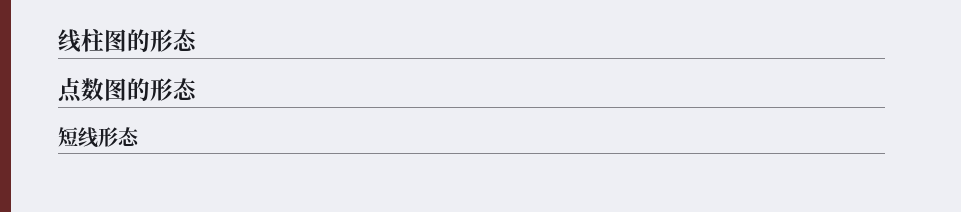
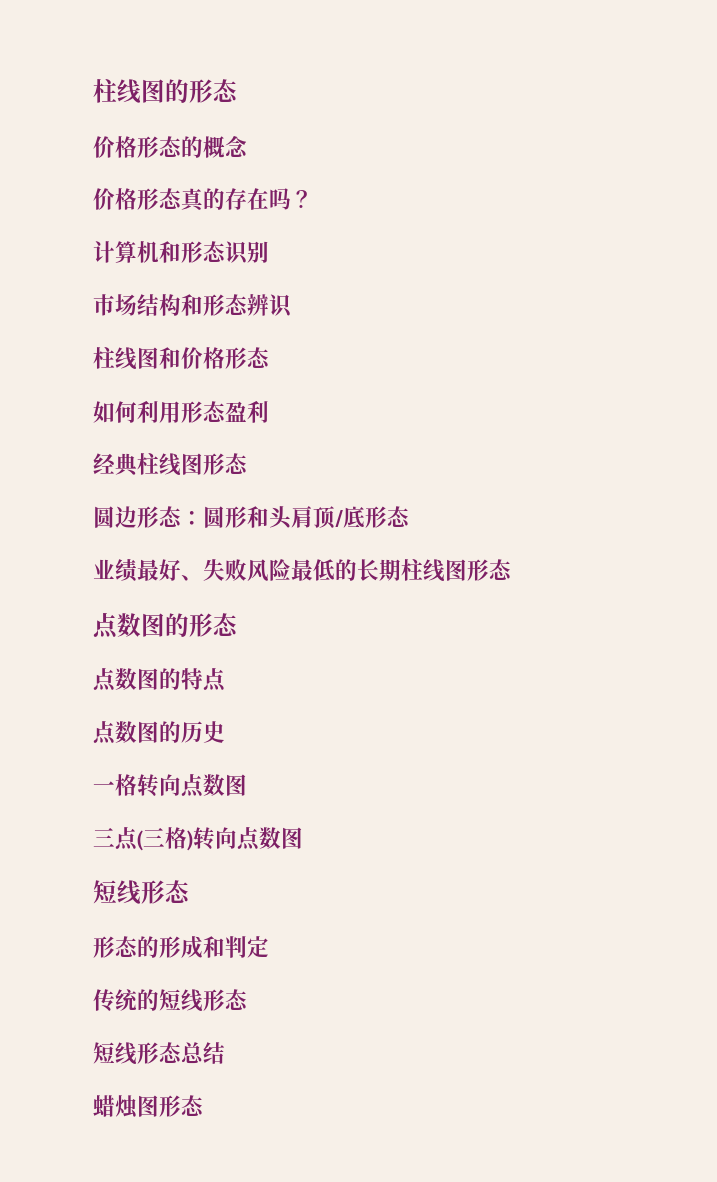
- 线柱图的形态
+ 柱线图的形态
+ 价格形态的概念
+ 价格形态真的存在吗？
+ 计算机和形态识别
+ 市场结构和形态辨识
+ 柱线图和价格形态
+ 如何利用形态盈利
+ 经典柱线图形态
+ 圆边形态：圆形和头肩顶/底形态
+ 业绩最好、失败风险最低的长期柱线图形态
  点数图的形态
+ 点数图的特点
+ 点数图的历史
+ 一格转向点数图
+ 三点(三格)转向点数图
  短线形态
+ 形态的形成和判定
+ 传统的短线形态
+ 短线形态总结
+ 蜡烛图形态

